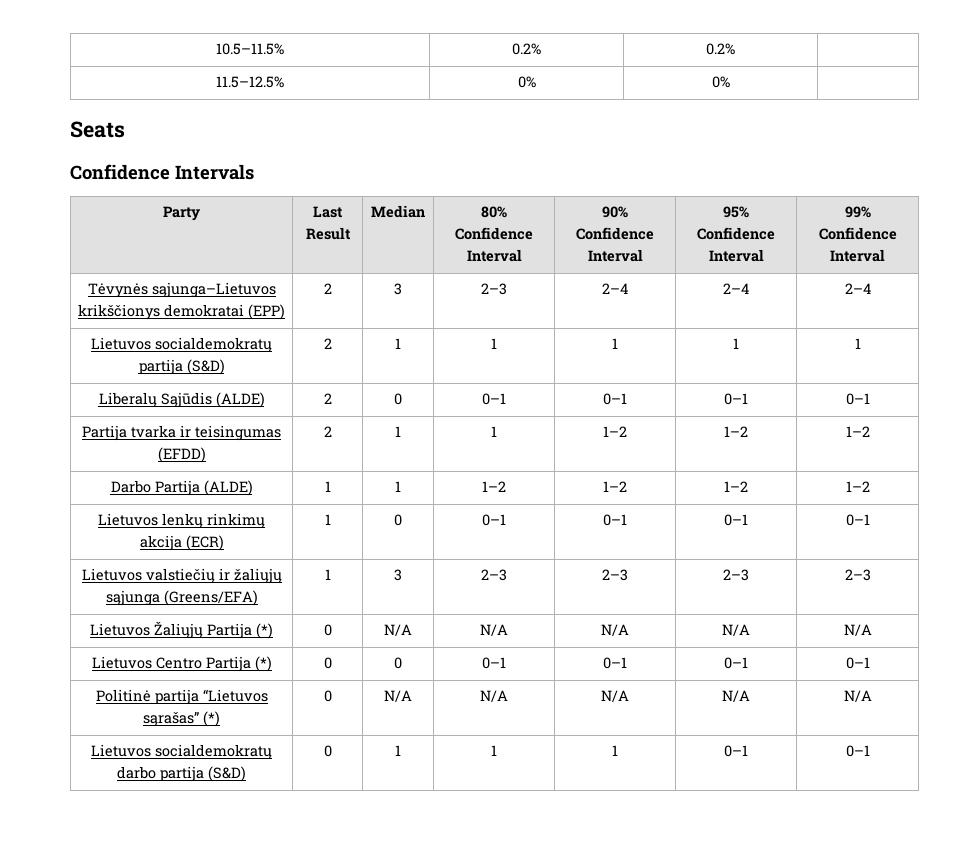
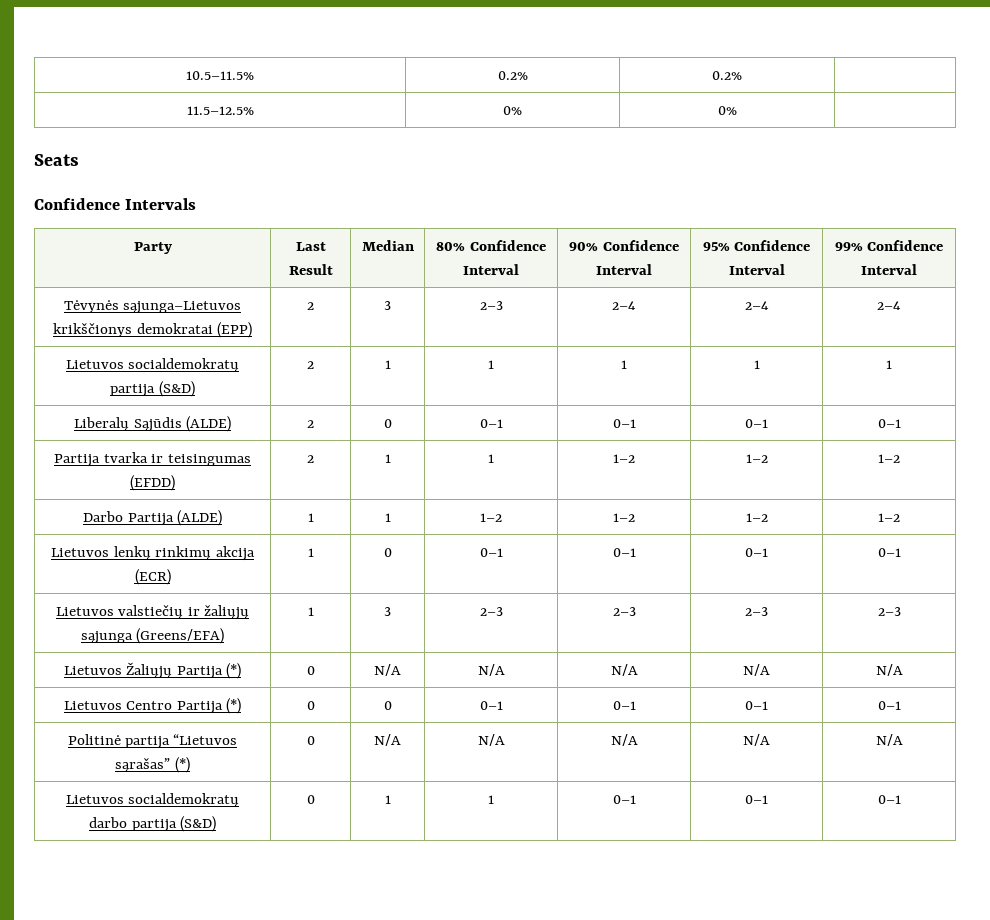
- Lietuvos socialdemokratų darbo partija (S&D) | 0 | 1 | 1 | 1 | 0–1 | 0–1
+ Lietuvos socialdemokratų darbo partija (S&D) | 0 | 1 | 1 | 0–1 | 0–1 | 0–1

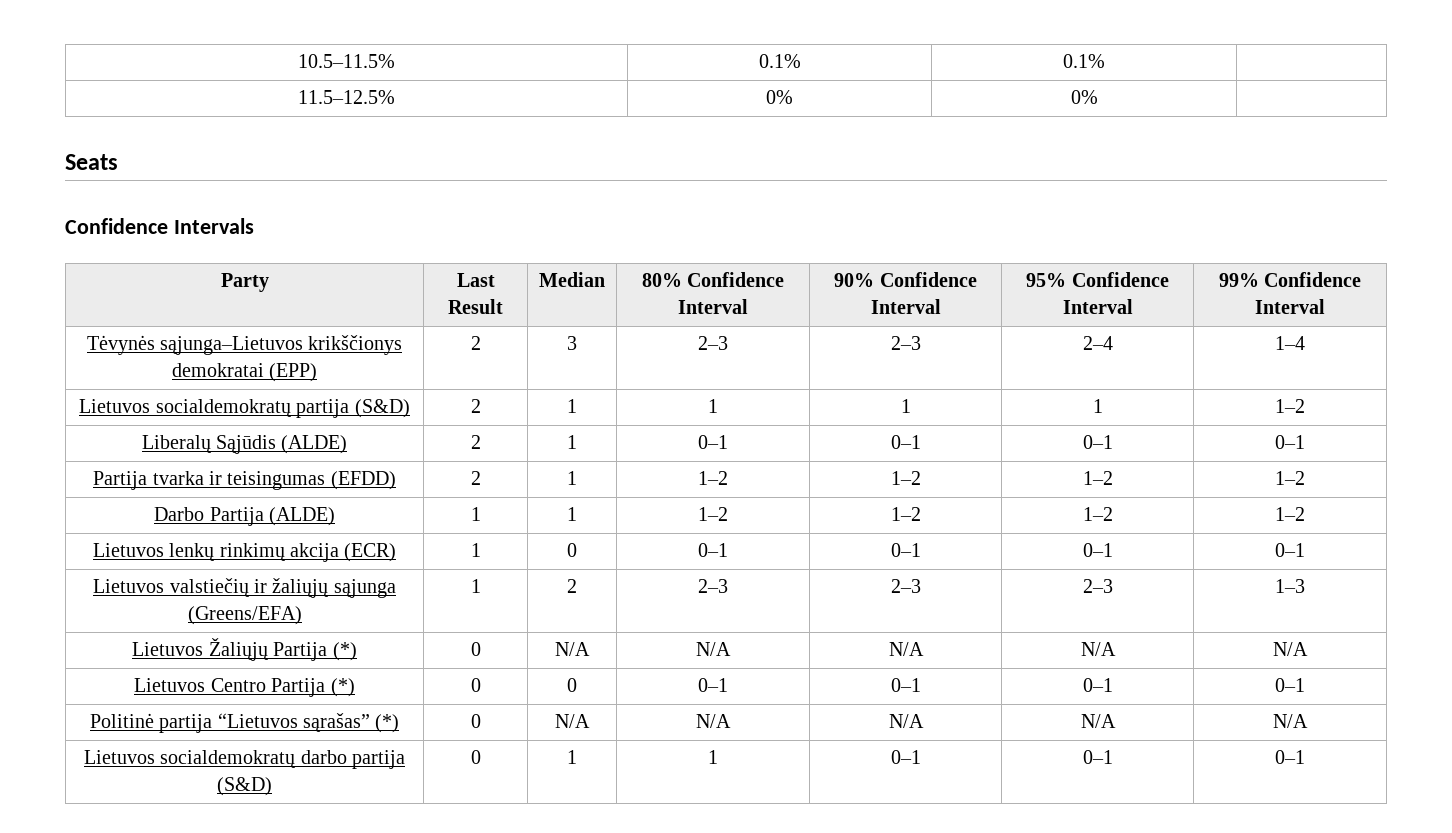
- 10.5–11.5% | 0.2% | 0.2% |
+ 10.5–11.5% | 0.1% | 0.1% |
- Tėvynės sąjunga–Lietuvos krikščionys demokratai (EPP) | 2 | 3 | 2–3 | 2–4 | 2–4 | 2–4
+ Tėvynės sąjunga–Lietuvos krikščionys demokratai (EPP) | 2 | 3 | 2–3 | 2–3 | 2–4 | 1–4
- Lietuvos socialdemokratų partija (S&D) | 2 | 1 | 1 | 1 | 1 | 1
+ Lietuvos socialdemokratų partija (S&D) | 2 | 1 | 1 | 1 | 1 | 1–2
- Liberalų Sąjūdis (ALDE) | 2 | 0 | 0–1 | 0–1 | 0–1 | 0–1
+ Liberalų Sąjūdis (ALDE) | 2 | 1 | 0–1 | 0–1 | 0–1 | 0–1
- Partija tvarka ir teisingumas (EFDD) | 2 | 1 | 1 | 1–2 | 1–2 | 1–2
+ Partija tvarka ir teisingumas (EFDD) | 2 | 1 | 1–2 | 1–2 | 1–2 | 1–2
- Lietuvos valstiečių ir žaliųjų sąjunga (Greens/EFA) | 1 | 3 | 2–3 | 2–3 | 2–3 | 2–3
+ Lietuvos valstiečių ir žaliųjų sąjunga (Greens/EFA) | 1 | 2 | 2–3 | 2–3 | 2–3 | 1–3

